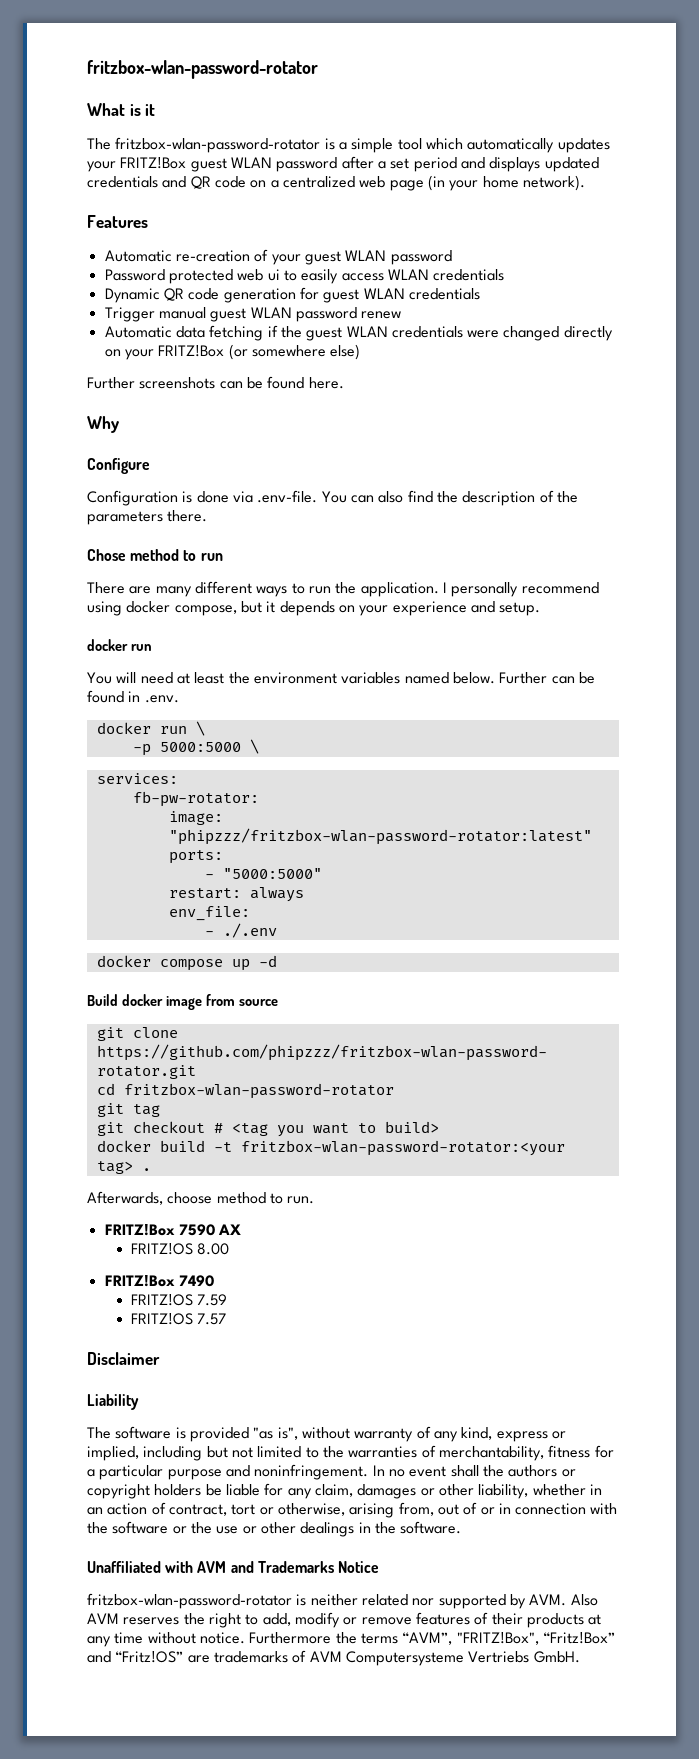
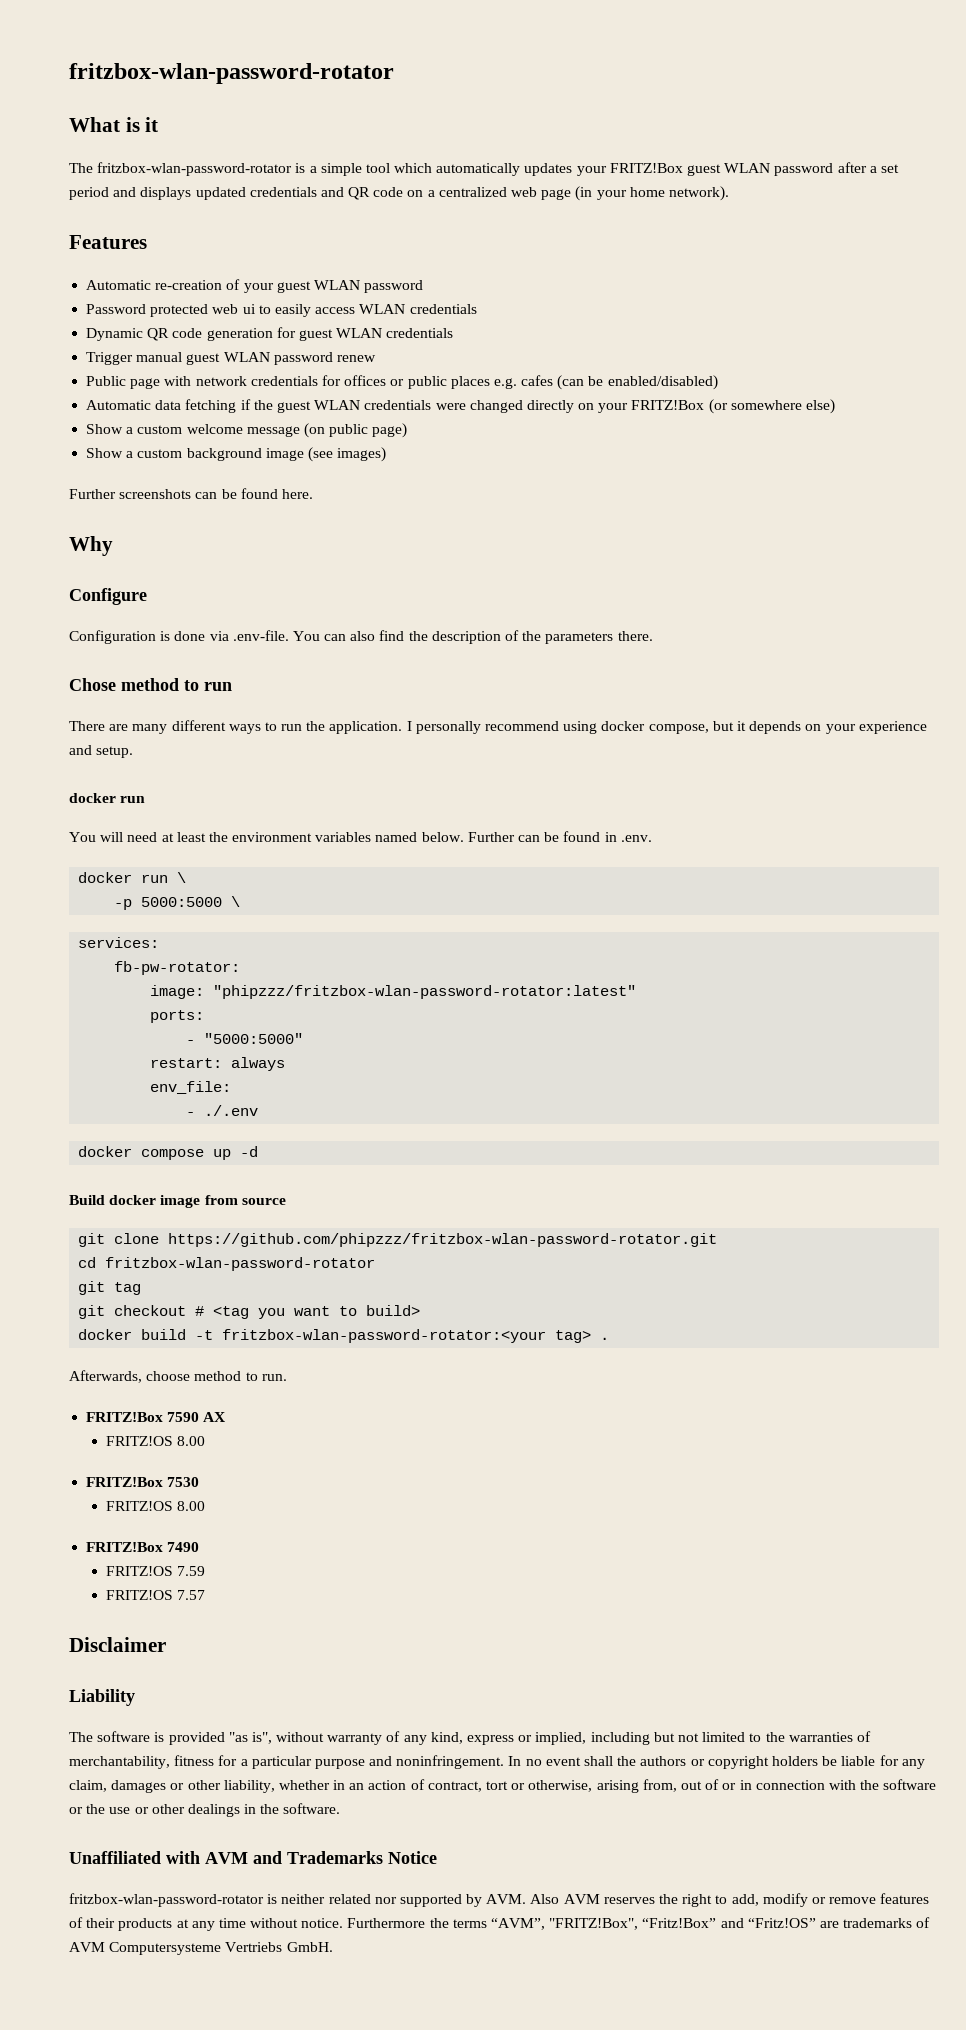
+ Public page with network credentials for offices or public places e.g. cafes (can be enabled/disabled)
+ Show a custom welcome message (on public page)
+ Show a custom background image (see images)
+ FRITZ!Box 7530
+ FRITZ!OS 8.00

